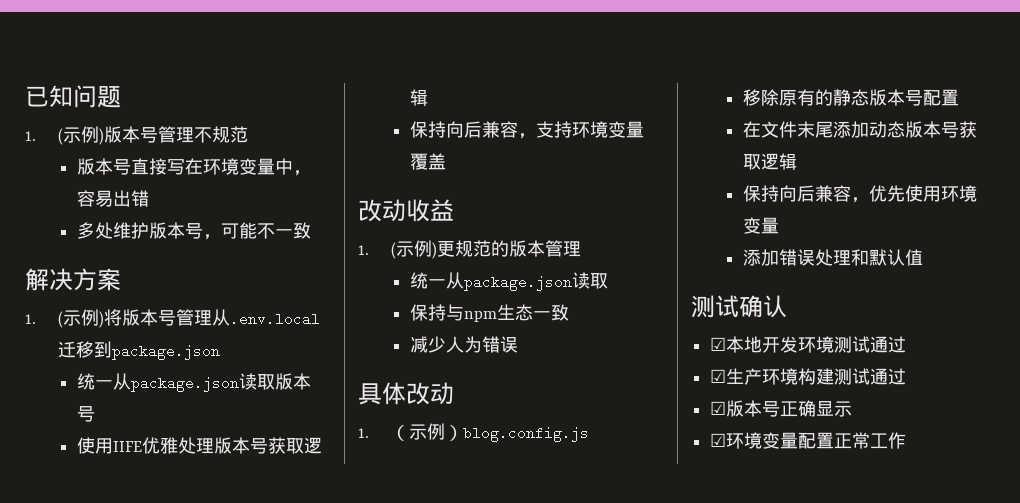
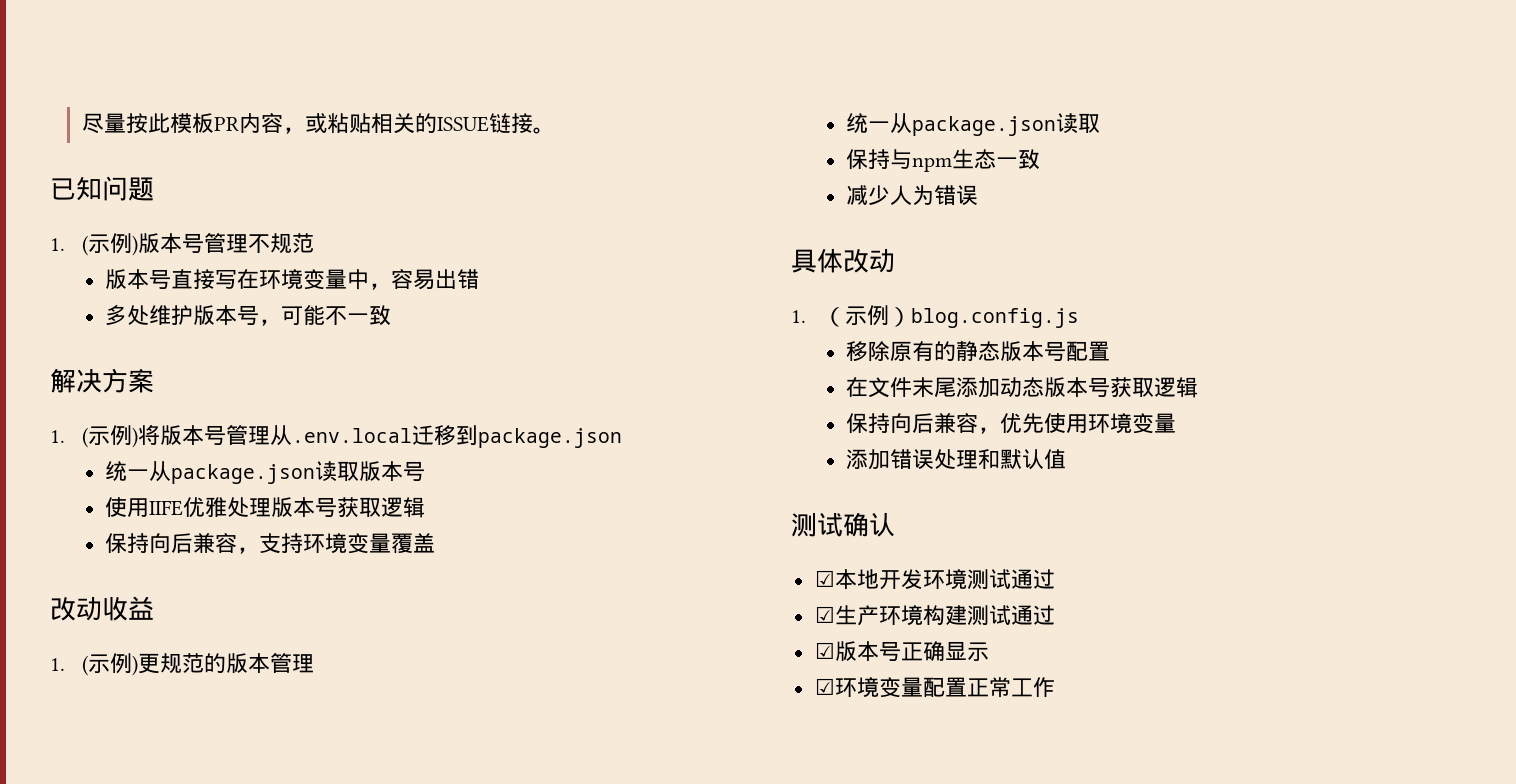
+ 尽量按此模板PR内容，或粘贴相关的ISSUE链接。

